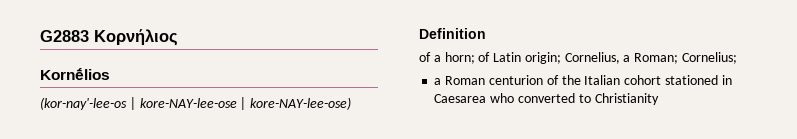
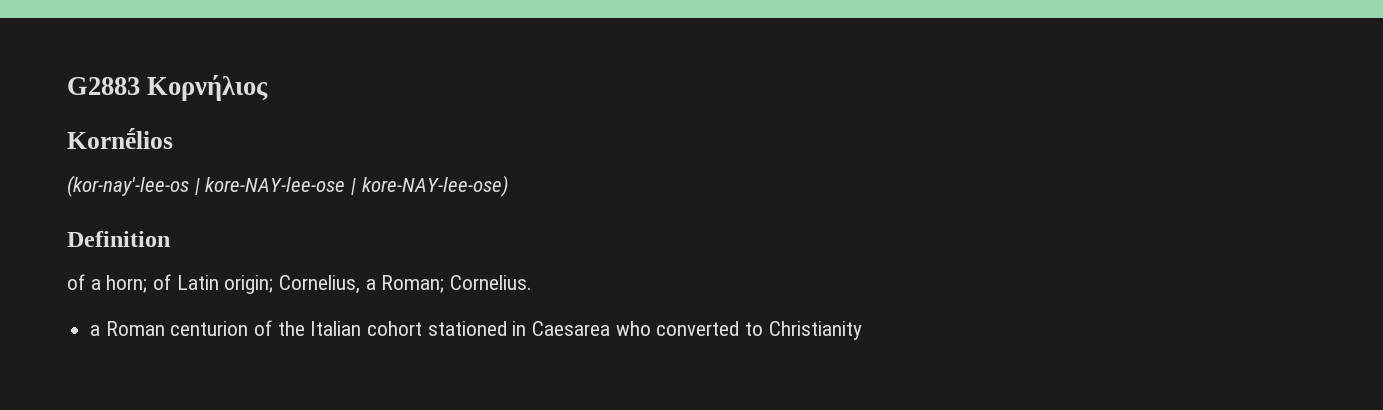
- of a horn; of Latin origin; Cornelius, a Roman; Cornelius;
+ of a horn; of Latin origin; Cornelius, a Roman; Cornelius.

